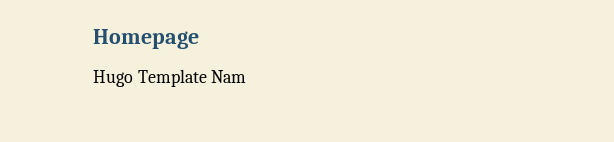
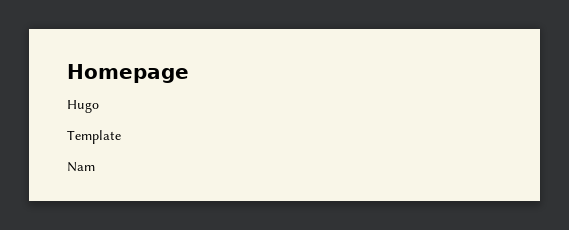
- Hugo Template Nam
+ Hugo
+ Template
+ Nam

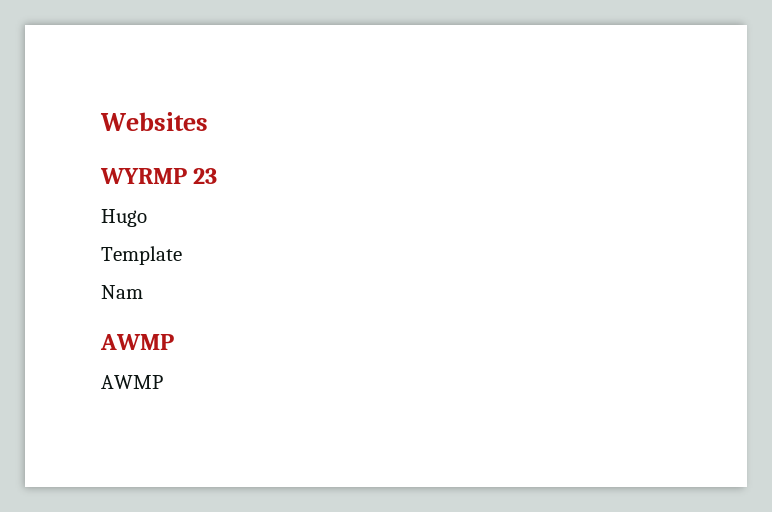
- Homepage
+ Websites
+ WYRMP 23
  Nam
+ AWMP
+ AWMP

